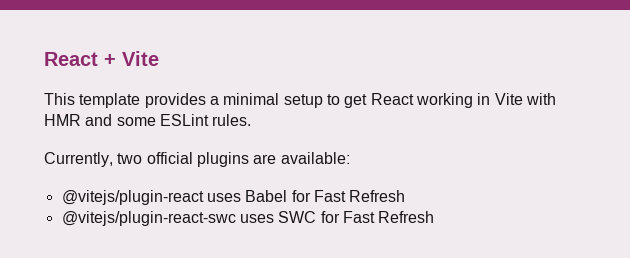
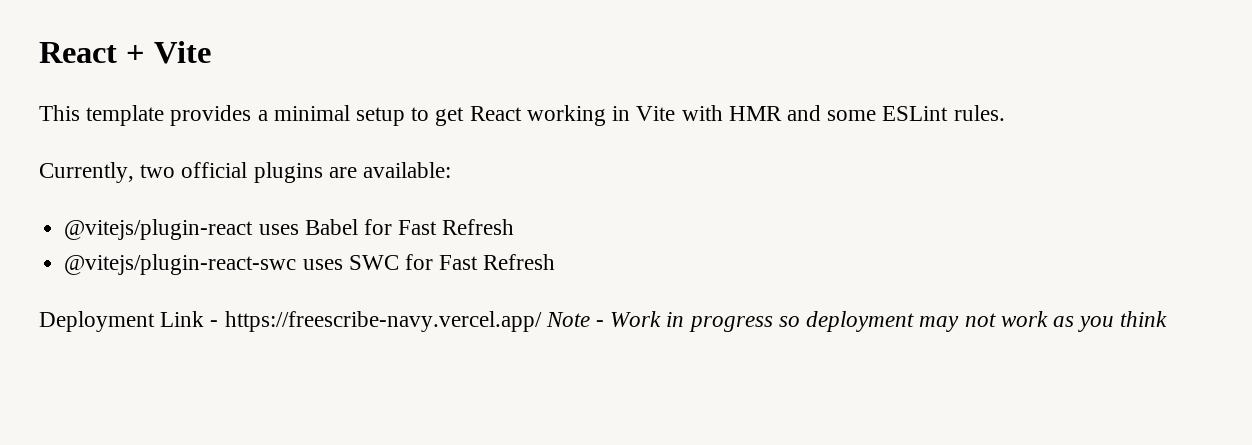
+ Deployment Link - https://freescribe-navy.vercel.app/ Note - Work in progress so deployment may not work as you think

